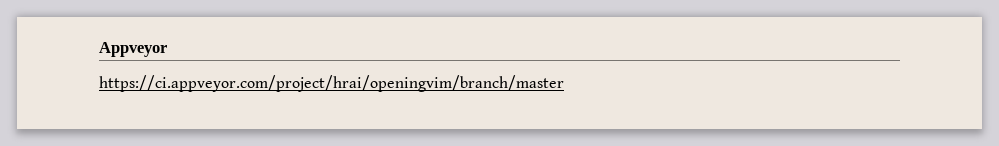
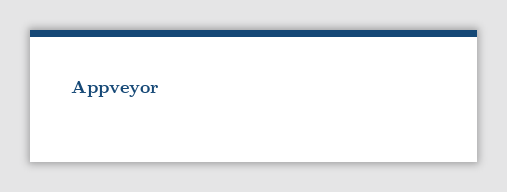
- https://ci.appveyor.com/project/hrai/openingvim/branch/master

